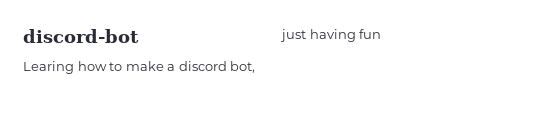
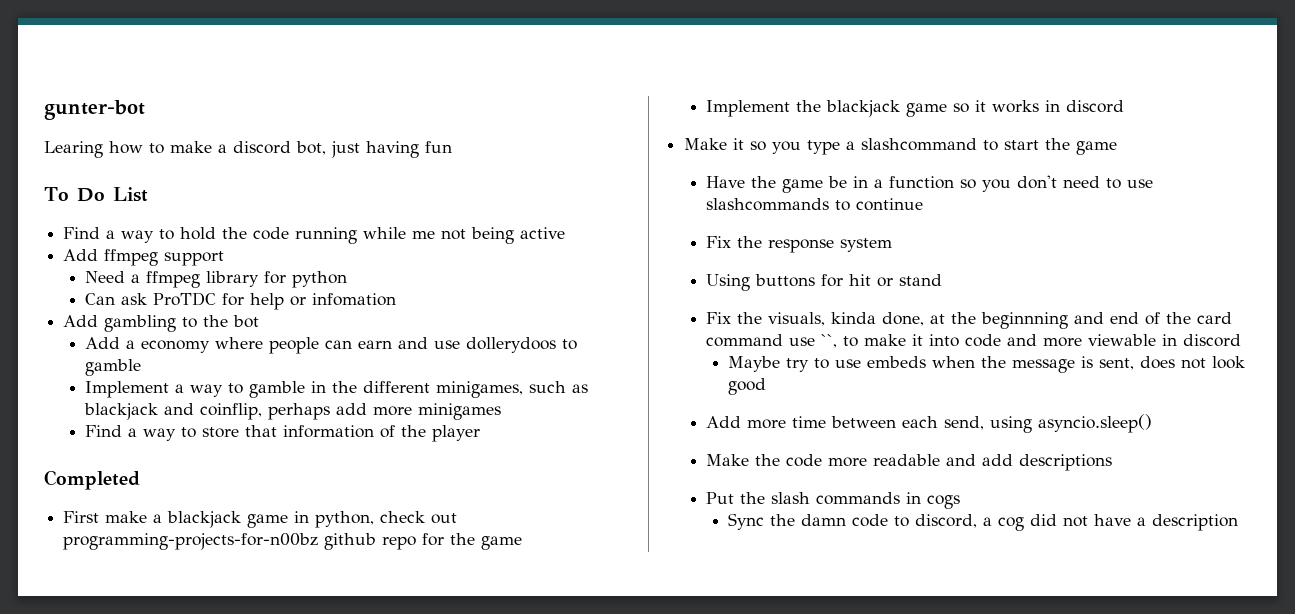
- discord-bot
+ gunter-bot
+ To Do List
+ Find a way to hold the code running while me not being active
+ Add ffmpeg support
+ Need a ffmpeg library for python
+ Can ask ProTDC for help or infomation
+ Add gambling to the bot
+ Add a economy where people can earn and use dollerydoos to gamble
+ Implement a way to gamble in the different minigames, such as blackjack and coinflip, perhaps add more minigames
+ Find a way to store that information of the player
+ Completed
+ First make a blackjack game in python, check out programming-projects-for-n00bz github repo for the game
+ Implement the blackjack game so it works in discord
+ Make it so you type a slashcommand to start the game
+ Have the game be in a function so you don't need to use slashcommands to continue
+ Fix the response system
+ Using buttons for hit or stand
+ Fix the visuals, kinda done, at the beginnning and end of the card command use ``, to make it into code and more viewable in discord
+ Maybe try to use embeds when the message is sent, does not look good
+ Add more time between each send, using asyncio.sleep()
+ Make the code more readable and add descriptions
+ Put the slash commands in cogs
+ Sync the damn code to discord, a cog did not have a description

